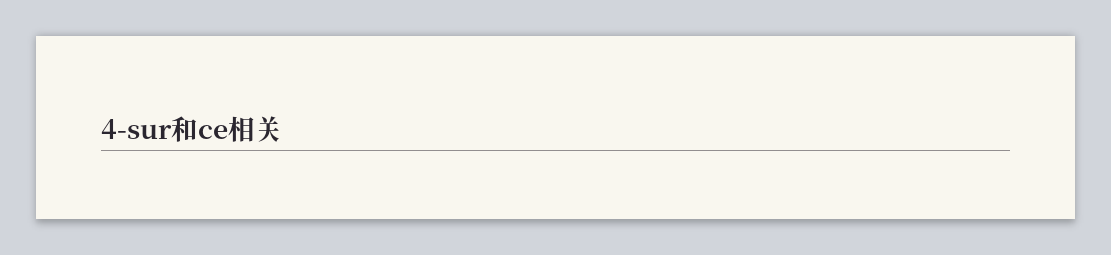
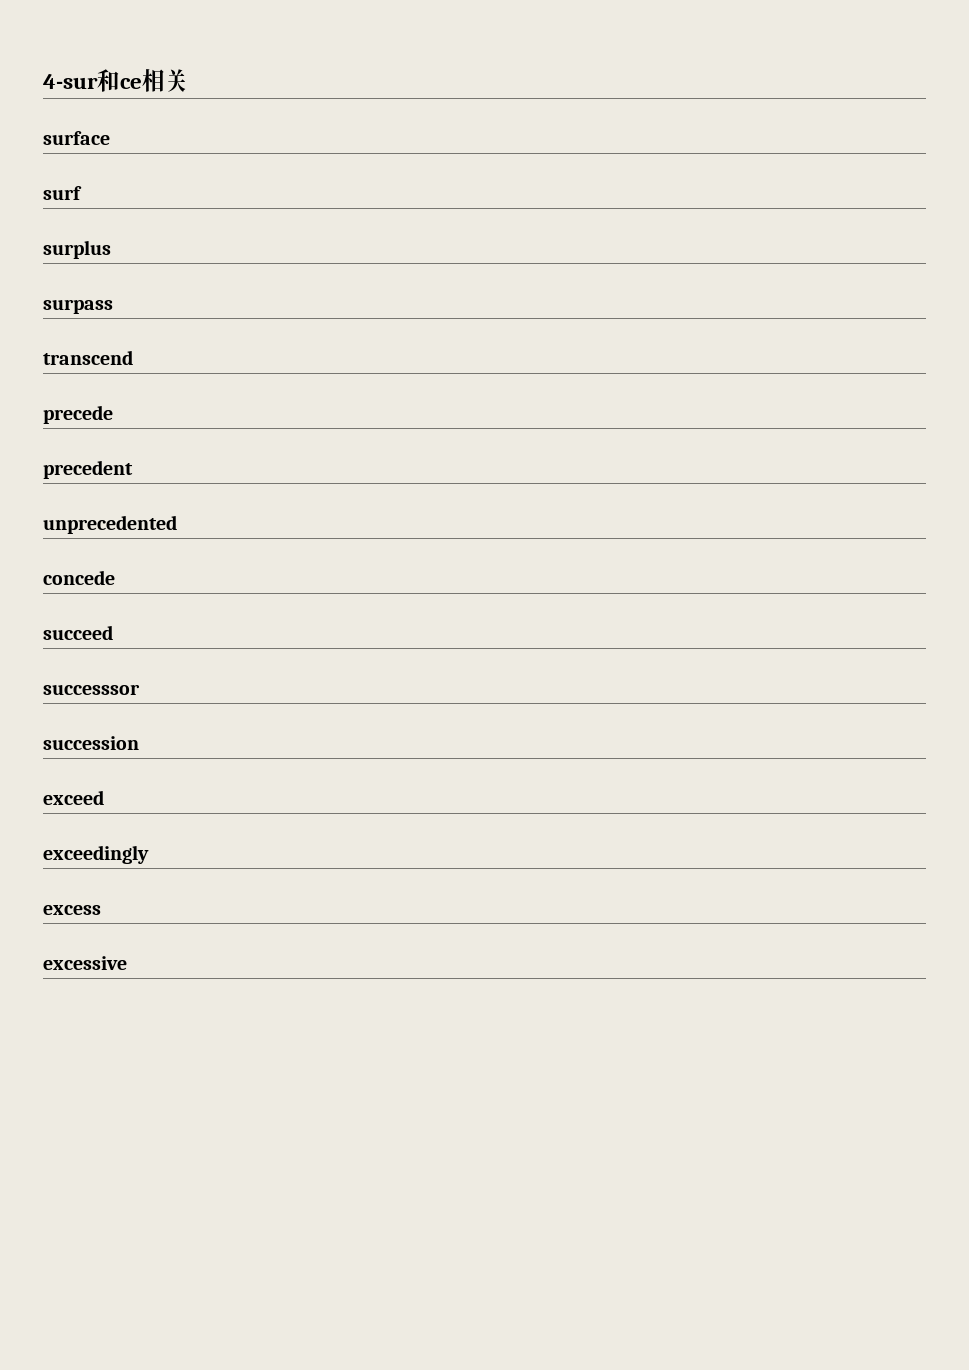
+ surface
+ surf
+ surplus
+ surpass
+ transcend
+ precede
+ precedent
+ unprecedented
+ concede
+ succeed
+ successsor
+ succession
+ exceed
+ exceedingly
+ excess
+ excessive

